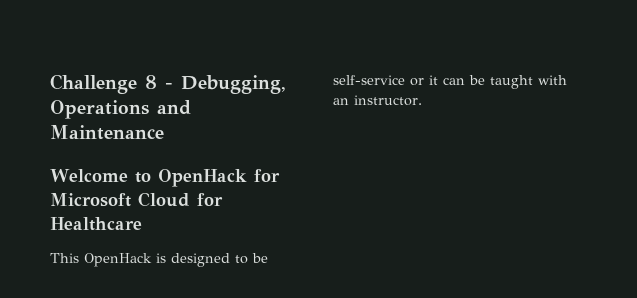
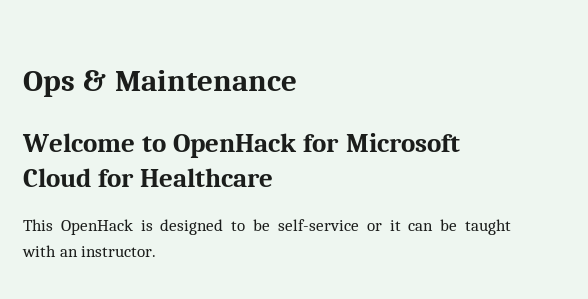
- Challenge 8 - Debugging, Operations and Maintenance
+ Ops & Maintenance

